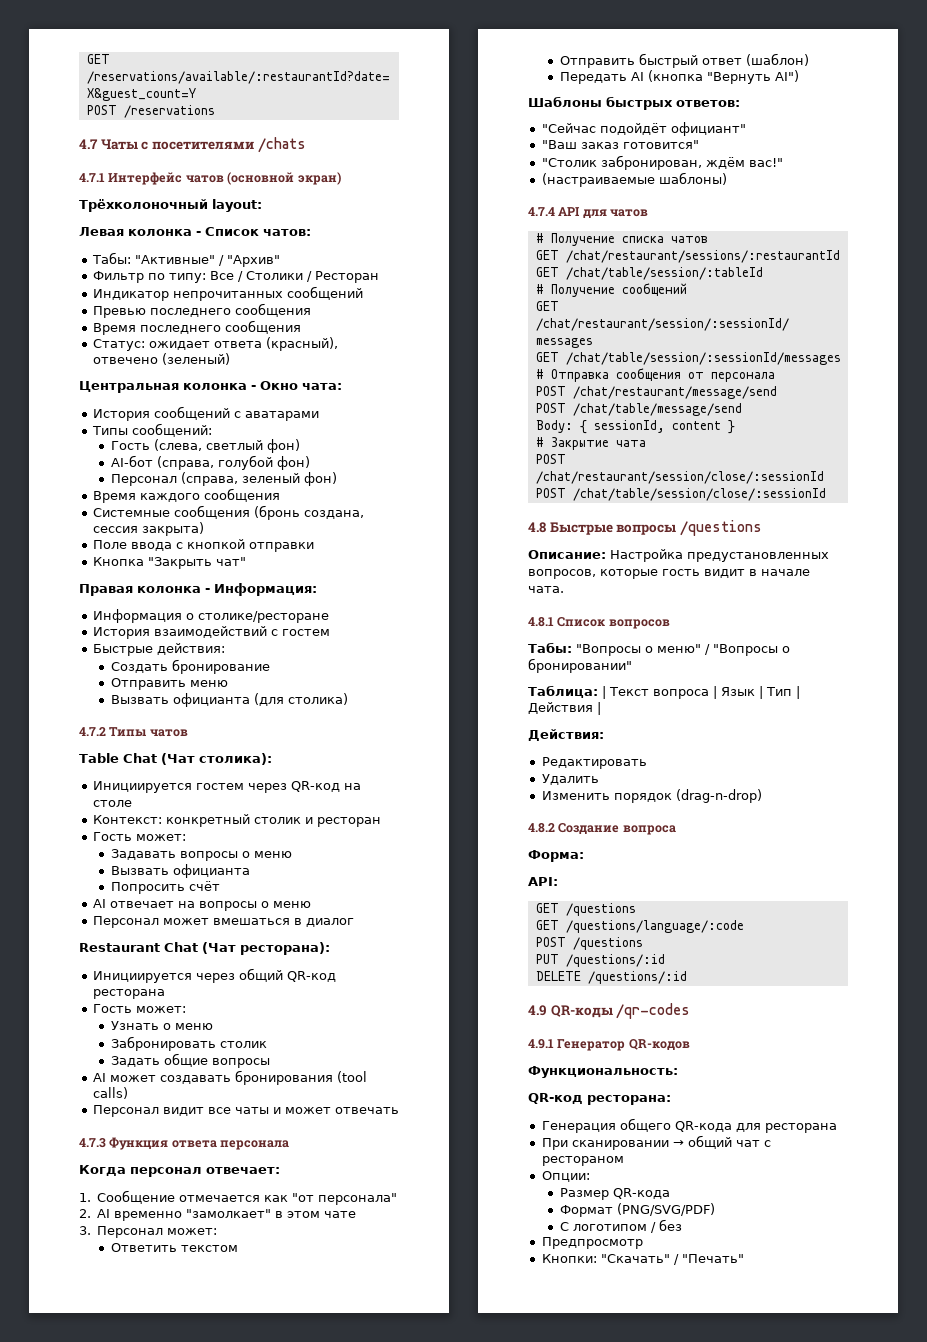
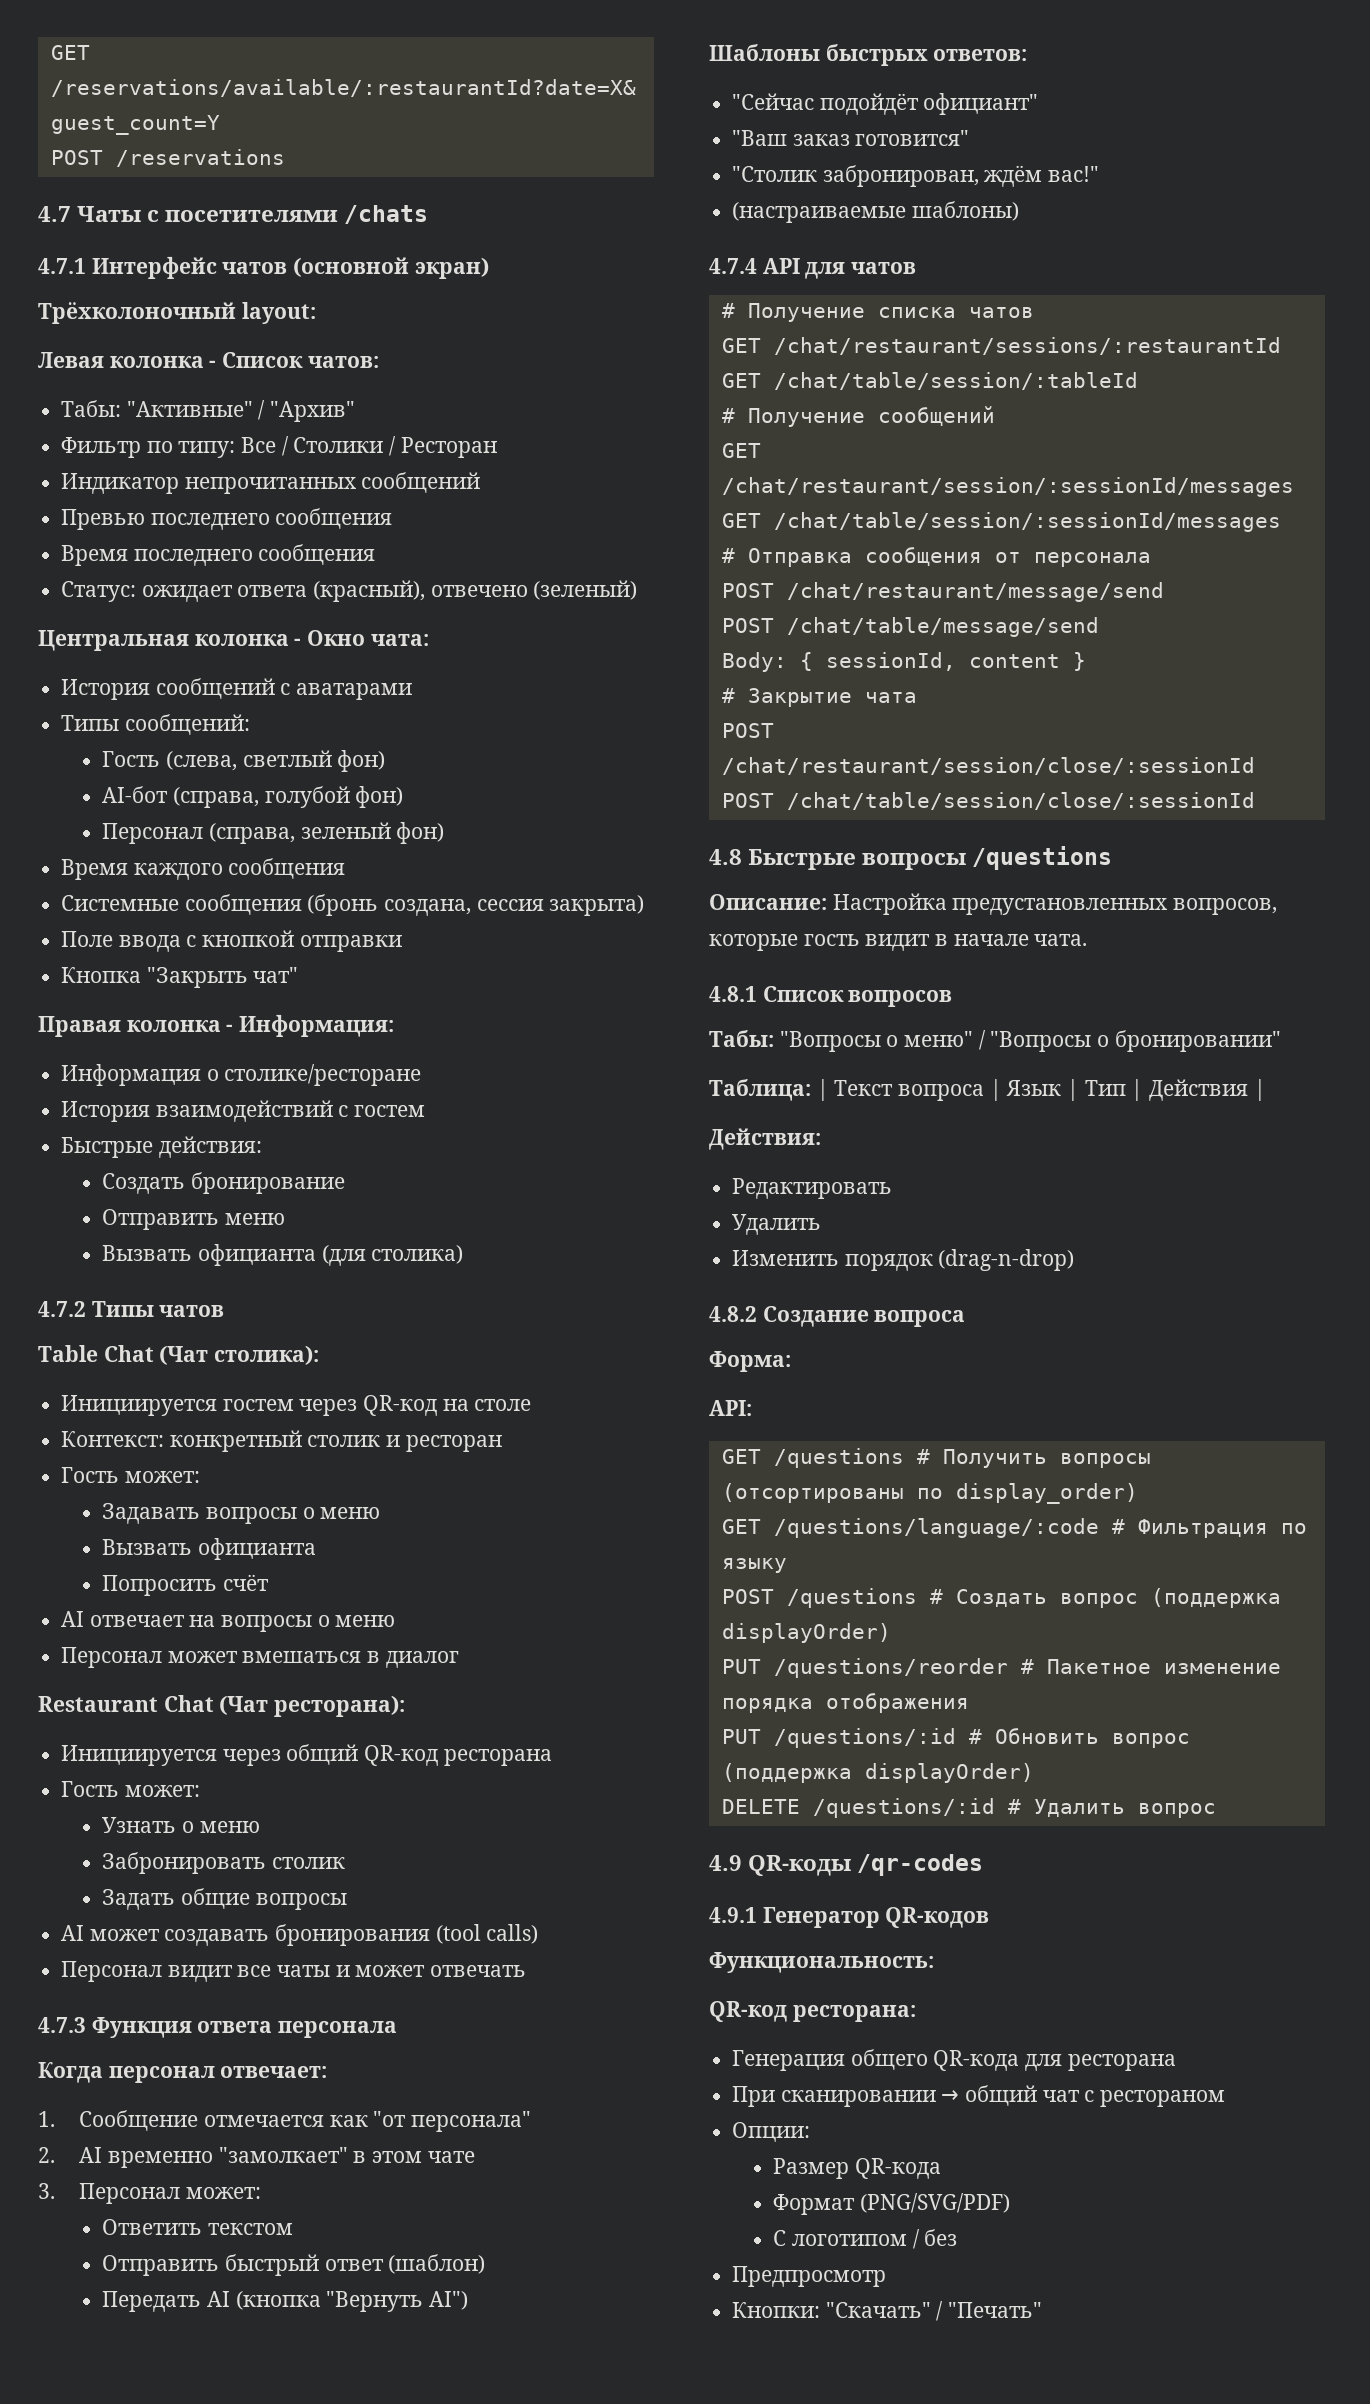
- GET /questions
- GET /questions/language/:code
- POST /questions
- PUT /questions/:id
+ GET /questions # Получить вопросы (отсортированы по display_order)
+ GET /questions/language/:code # Фильтрация по языку
+ POST /questions # Создать вопрос (поддержка displayOrder)
+ PUT /questions/reorder # Пакетное изменение порядка отображения
+ PUT /questions/:id # Обновить вопрос (поддержка displayOrder)
- DELETE /questions/:id
+ DELETE /questions/:id # Удалить вопрос

